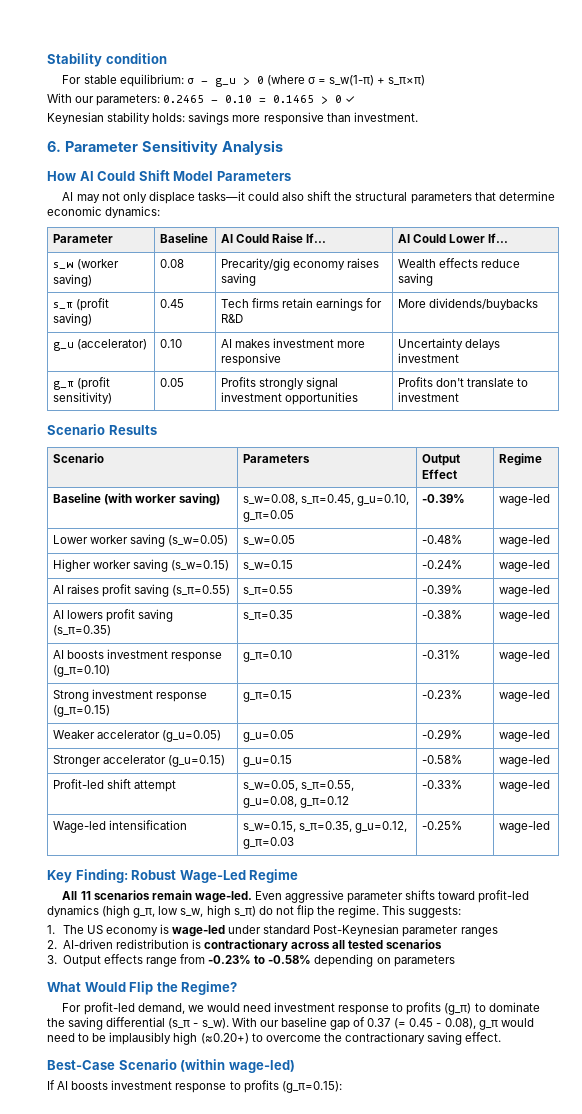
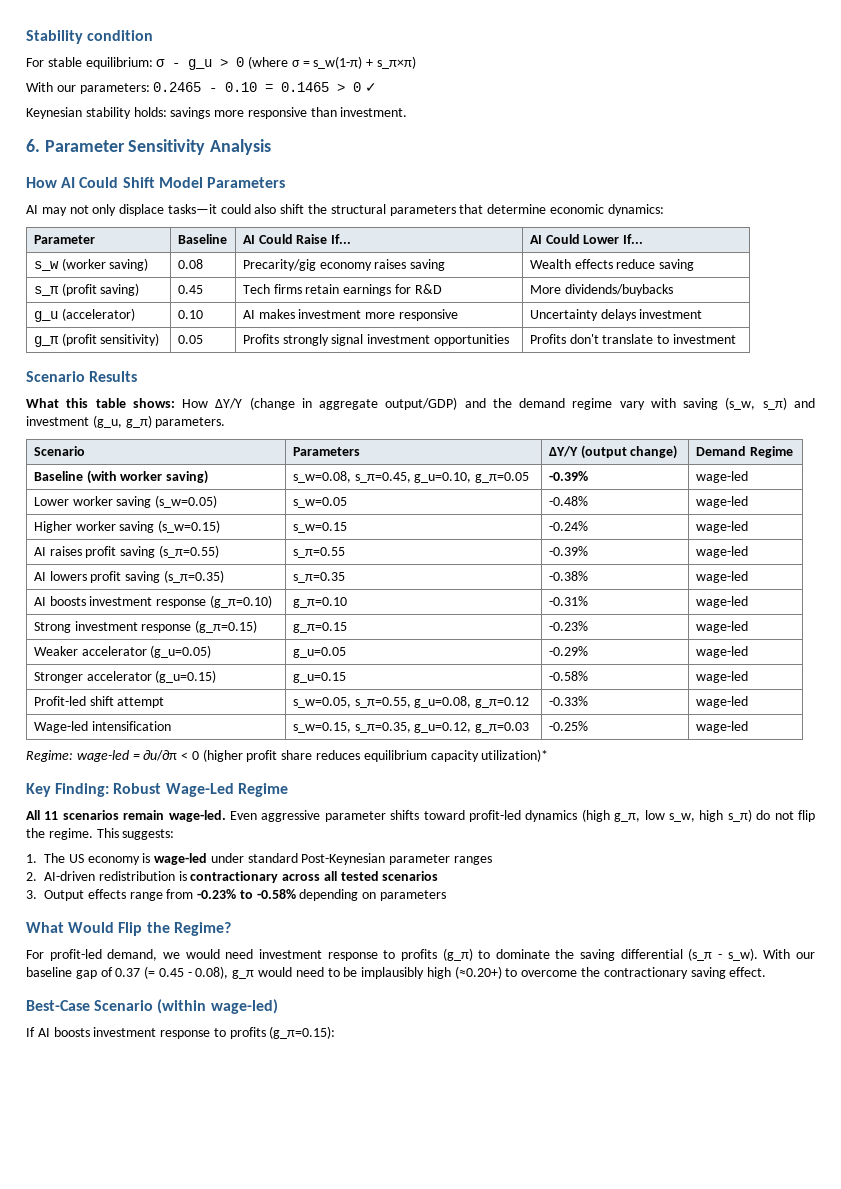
- Scenario | Parameters | Output Effect | Regime
+ What this table shows: How ΔY/Y (change in aggregate output/GDP) and the demand regime vary with saving (s_w, s_π) and investment (g_u, g_π) parameters.
+ Scenario | Parameters | ΔY/Y (output change) | Demand Regime
+ Regime: wage-led = ∂u/∂π < 0 (higher profit share reduces equilibrium capacity utilization)*

